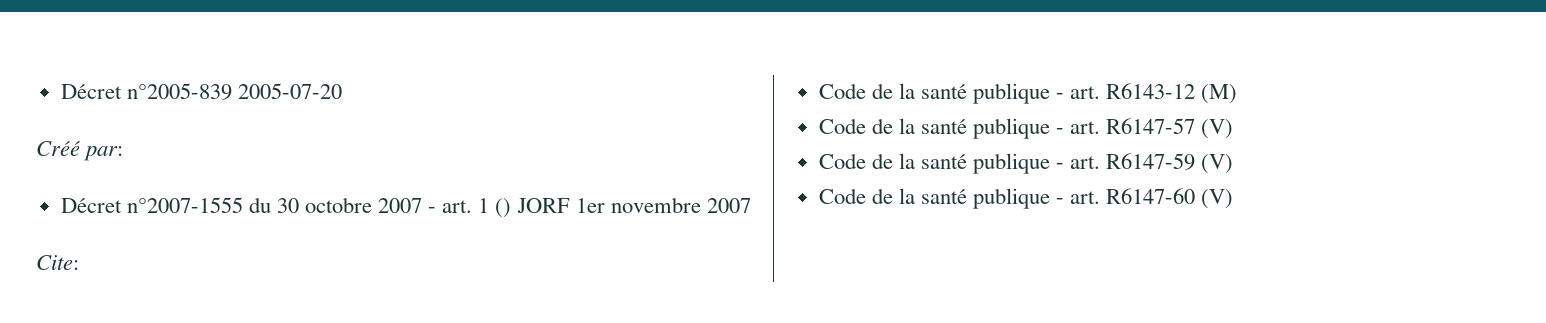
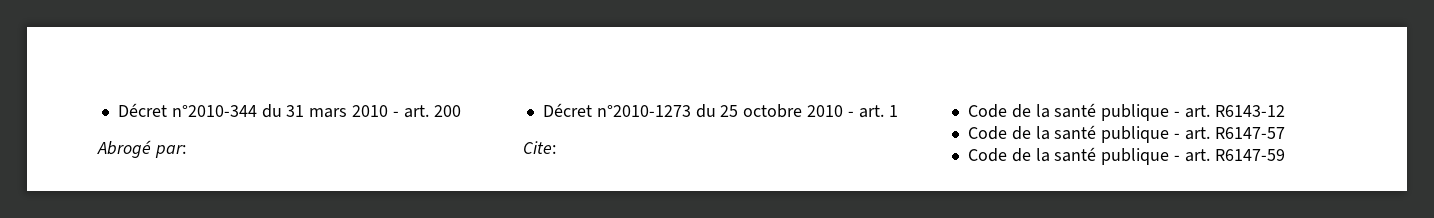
- Décret n°2005-839 2005-07-20
- Créé par:
- Décret n°2007-1555 du 30 octobre 2007 - art. 1 () JORF 1er novembre 2007
+ Décret n°2010-344 du 31 mars 2010 - art. 200
+ Abrogé par:
+ Décret n°2010-1273 du 25 octobre 2010 - art. 1
- Code de la santé publique - art. R6143-12 (M)
+ Code de la santé publique - art. R6143-12
- Code de la santé publique - art. R6147-57 (V)
+ Code de la santé publique - art. R6147-57
- Code de la santé publique - art. R6147-59 (V)
- Code de la santé publique - art. R6147-60 (V)
+ Code de la santé publique - art. R6147-59

